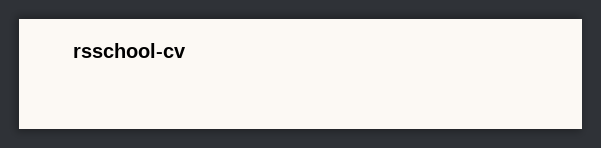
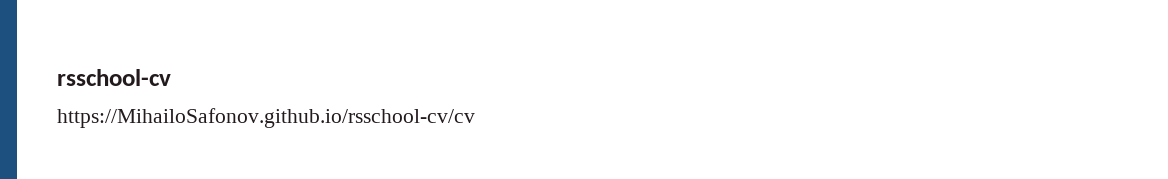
+ https://MihailoSafonov.github.io/rsschool-cv/cv

